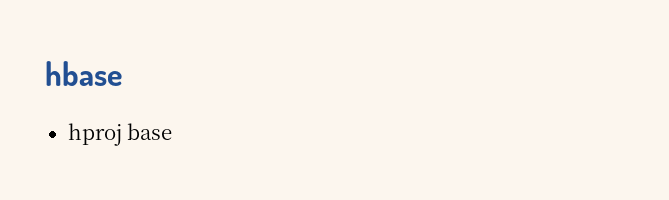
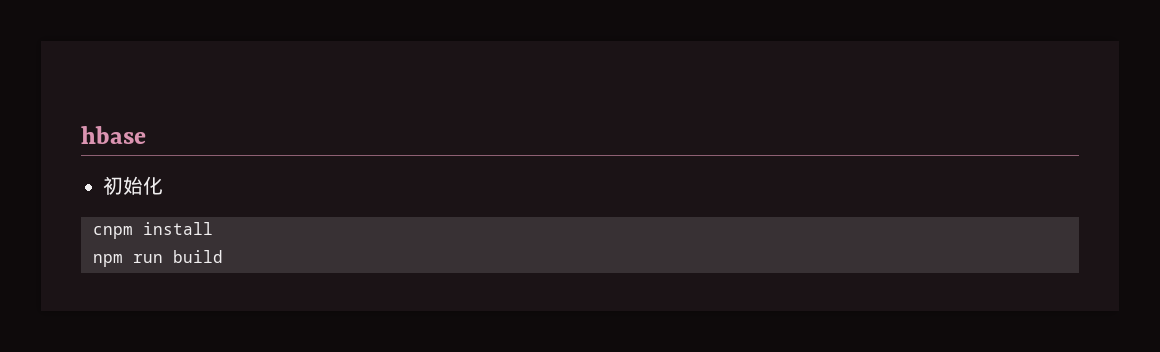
- hproj base
+ 初始化
+ cnpm install
+ npm run build

